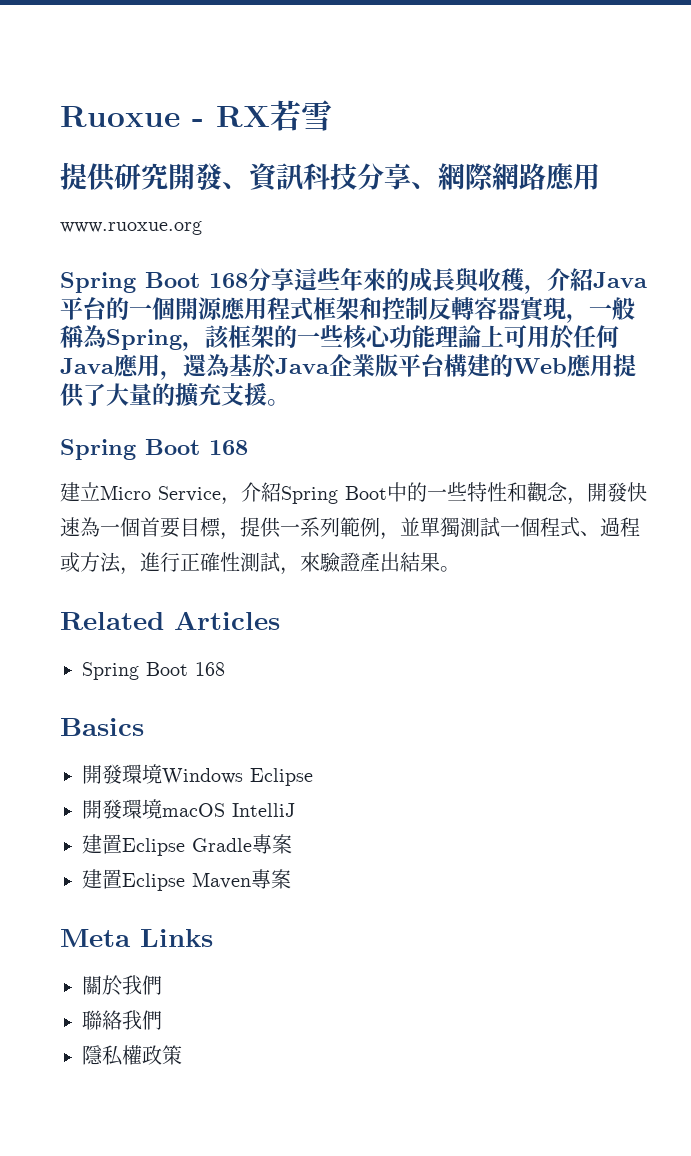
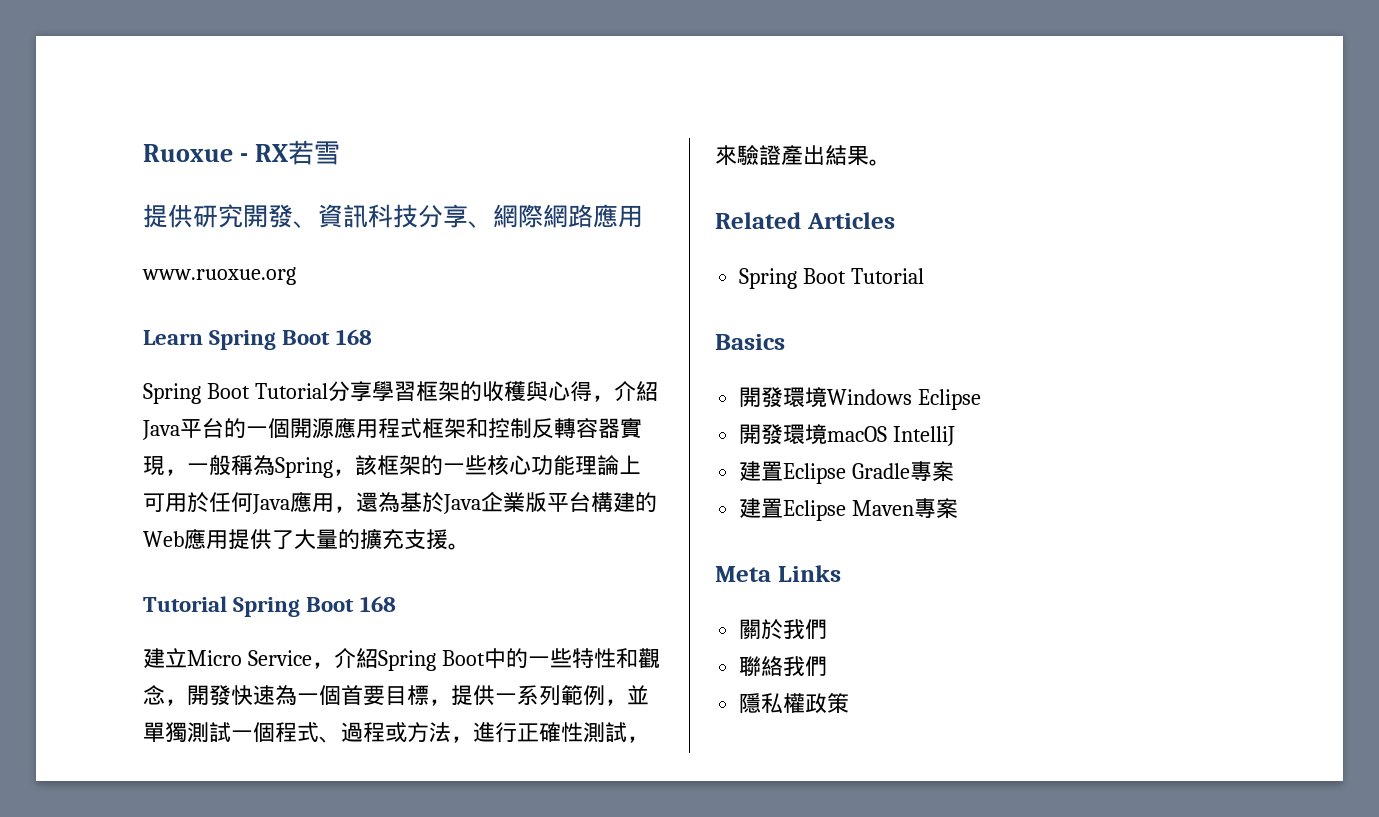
- Spring Boot 168分享這些年來的成長與收穫，介紹Java平台的一個開源應用程式框架和控制反轉容器實現，一般稱為Spring，該框架的一些核心功能理論上可用於任何Java應用，還為基於Java企業版平台構建的Web應用提供了大量的擴充支援。
- Spring Boot 168
+ Learn Spring Boot 168
+ Spring Boot Tutorial分享學習框架的收穫與心得，介紹Java平台的一個開源應用程式框架和控制反轉容器實現，一般稱為Spring，該框架的一些核心功能理論上可用於任何Java應用，還為基於Java企業版平台構建的Web應用提供了大量的擴充支援。
+ Tutorial Spring Boot 168
  Related Articles
- Spring Boot 168
+ Spring Boot Tutorial

